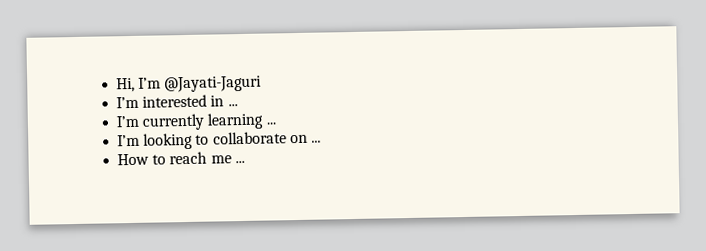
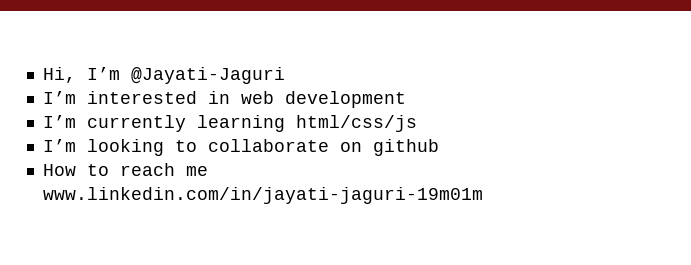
- I’m interested in ...
+ I’m interested in web development
- I’m currently learning ...
+ I’m currently learning html/css/js
- I’m looking to collaborate on ...
+ I’m looking to collaborate on github
- How to reach me ...
+ How to reach me www.linkedin.com/in/jayati-jaguri-19m01m

